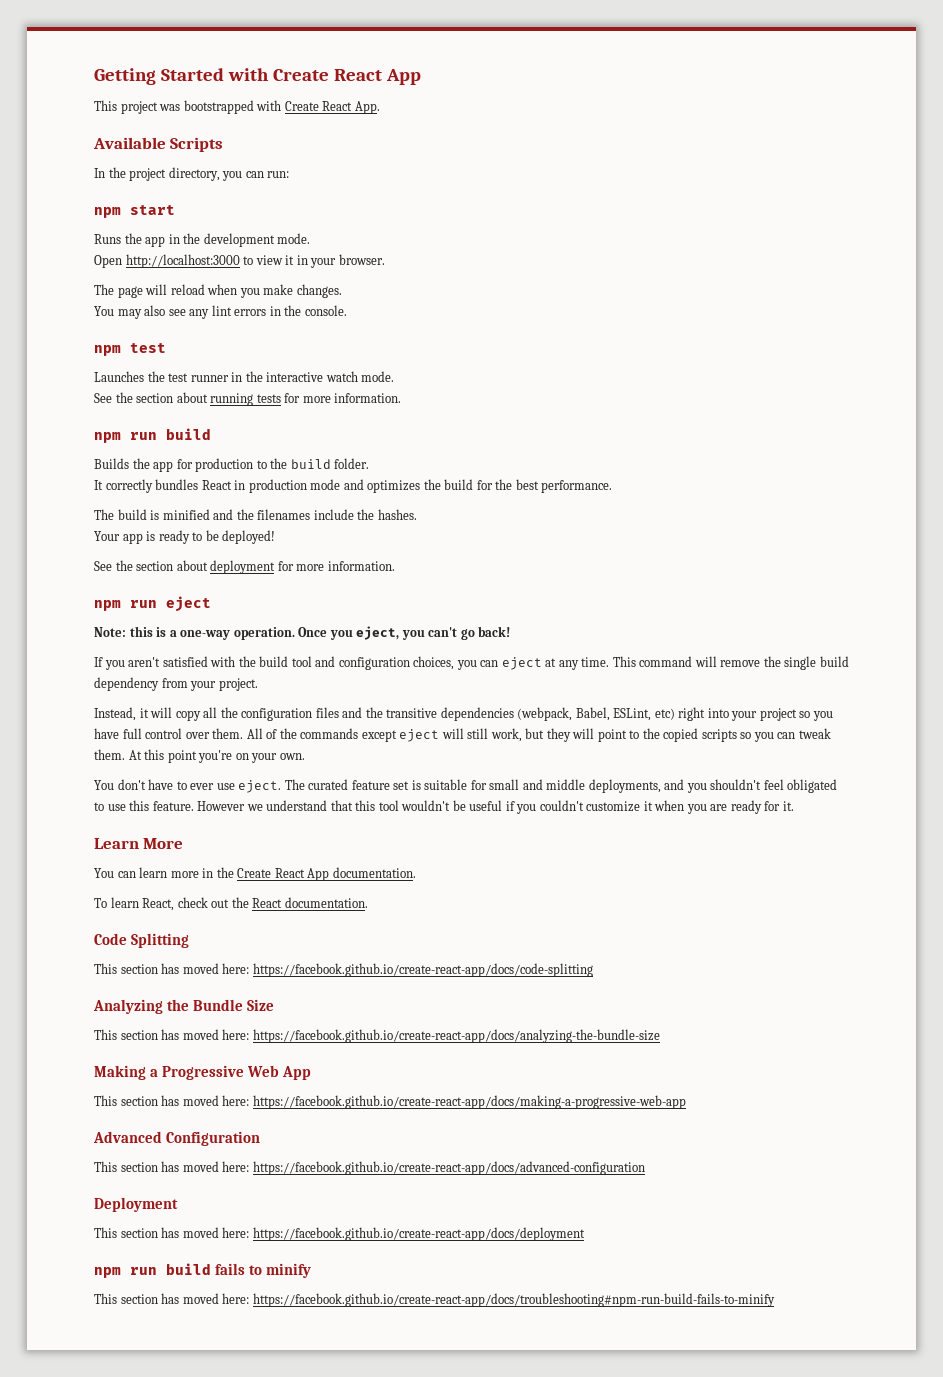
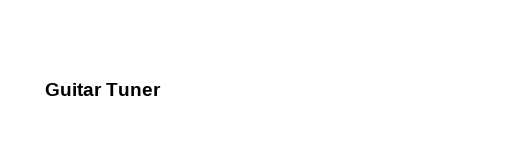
- Getting Started with Create React App
- This project was bootstrapped with Create React App.
- Available Scripts
- In the project directory, you can run:
- npm start
- Runs the app in the development mode.
- Open http://localhost:3000 to view it in your browser.
- The page will reload when you make changes.
- You may also see any lint errors in the console.
- npm test
- Launches the test runner in the interactive watch mode.
- See the section about running tests for more information.
- npm run build
- Builds the app for production to the build folder.
- It correctly bundles React in production mode and optimizes the build for the best performance.
- The build is minified and the filenames include the hashes.
- Your app is ready to be deployed!
- See the section about deployment for more information.
- npm run eject
- Note: this is a one-way operation. Once you eject, you can't go back!
- If you aren't satisfied with the build tool and configuration choices, you can eject at any time. This command will remove the single build dependency from your project.
- Instead, it will copy all the configuration files and the transitive dependencies (webpack, Babel, ESLint, etc) right into your project so you have full control over them. All of the commands except eject will still work, but they will point to the copied scripts so you can tweak them. At this point you're on your own.
- You don't have to ever use eject. The curated feature set is suitable for small and middle deployments, and you shouldn't feel obligated to use this feature. However we understand that this tool wouldn't be useful if you couldn't customize it when you are ready for it.
- Learn More
- You can learn more in the Create React App documentation.
- To learn React, check out the React documentation.
- Code Splitting
- This section has moved here: https://facebook.github.io/create-react-app/docs/code-splitting
- Analyzing the Bundle Size
- This section has moved here: https://facebook.github.io/create-react-app/docs/analyzing-the-bundle-size
- Making a Progressive Web App
- This section has moved here: https://facebook.github.io/create-react-app/docs/making-a-progressive-web-app
- Advanced Configuration
- This section has moved here: https://facebook.github.io/create-react-app/docs/advanced-configuration
- Deployment
- This section has moved here: https://facebook.github.io/create-react-app/docs/deployment
- npm run build fails to minify
- This section has moved here: https://facebook.github.io/create-react-app/docs/troubleshooting#npm-run-build-fails-to-minify
+ Guitar Tuner

